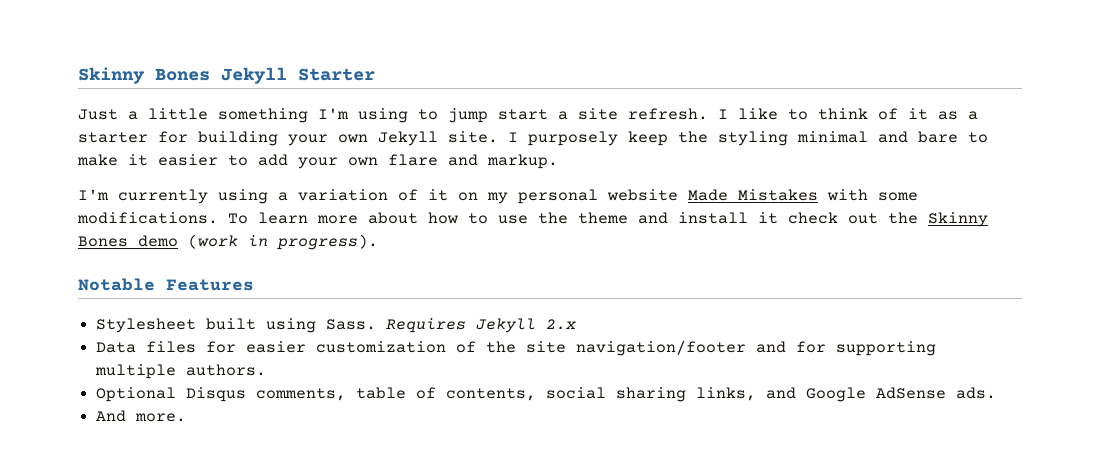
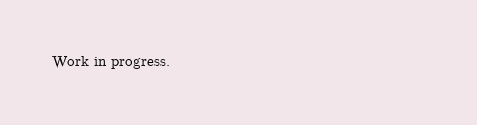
- Skinny Bones Jekyll Starter
- Just a little something I'm using to jump start a site refresh. I like to think of it as a starter for building your own Jekyll site. I purposely keep the styling minimal and bare to make it easier to add your own flare and markup.
- I'm currently using a variation of it on my personal website Made Mistakes with some modifications. To learn more about how to use the theme and install it check out the Skinny Bones demo (work in progress).
- Notable Features
- Stylesheet built using Sass. Requires Jekyll 2.x
- Data files for easier customization of the site navigation/footer and for supporting multiple authors.
- Optional Disqus comments, table of contents, social sharing links, and Google AdSense ads.
- And more.
+ Work in progress.

